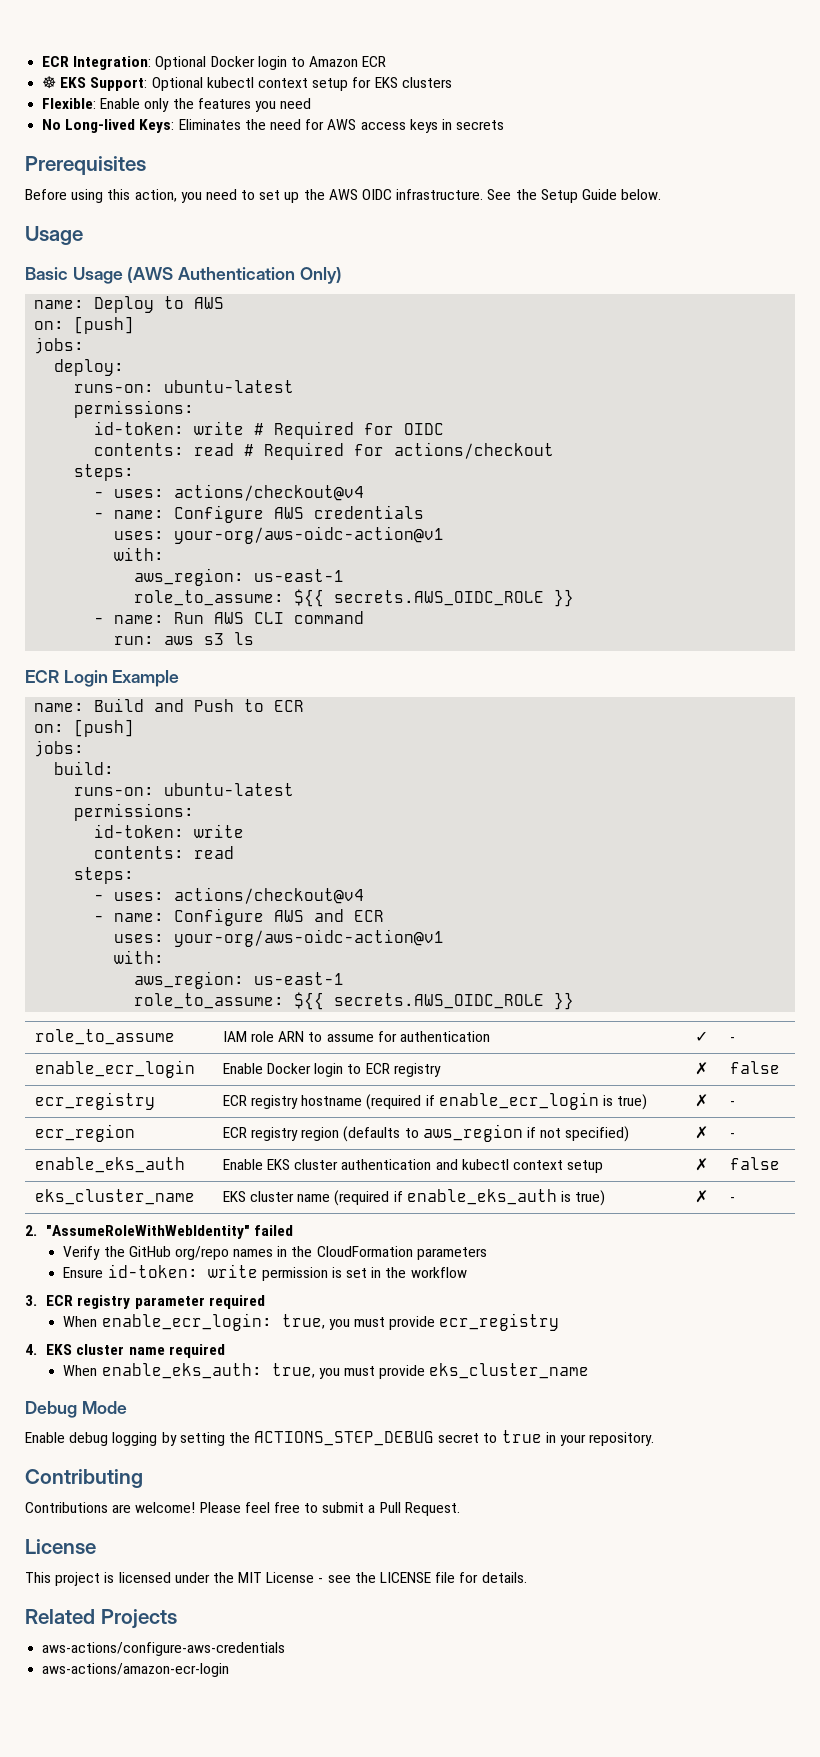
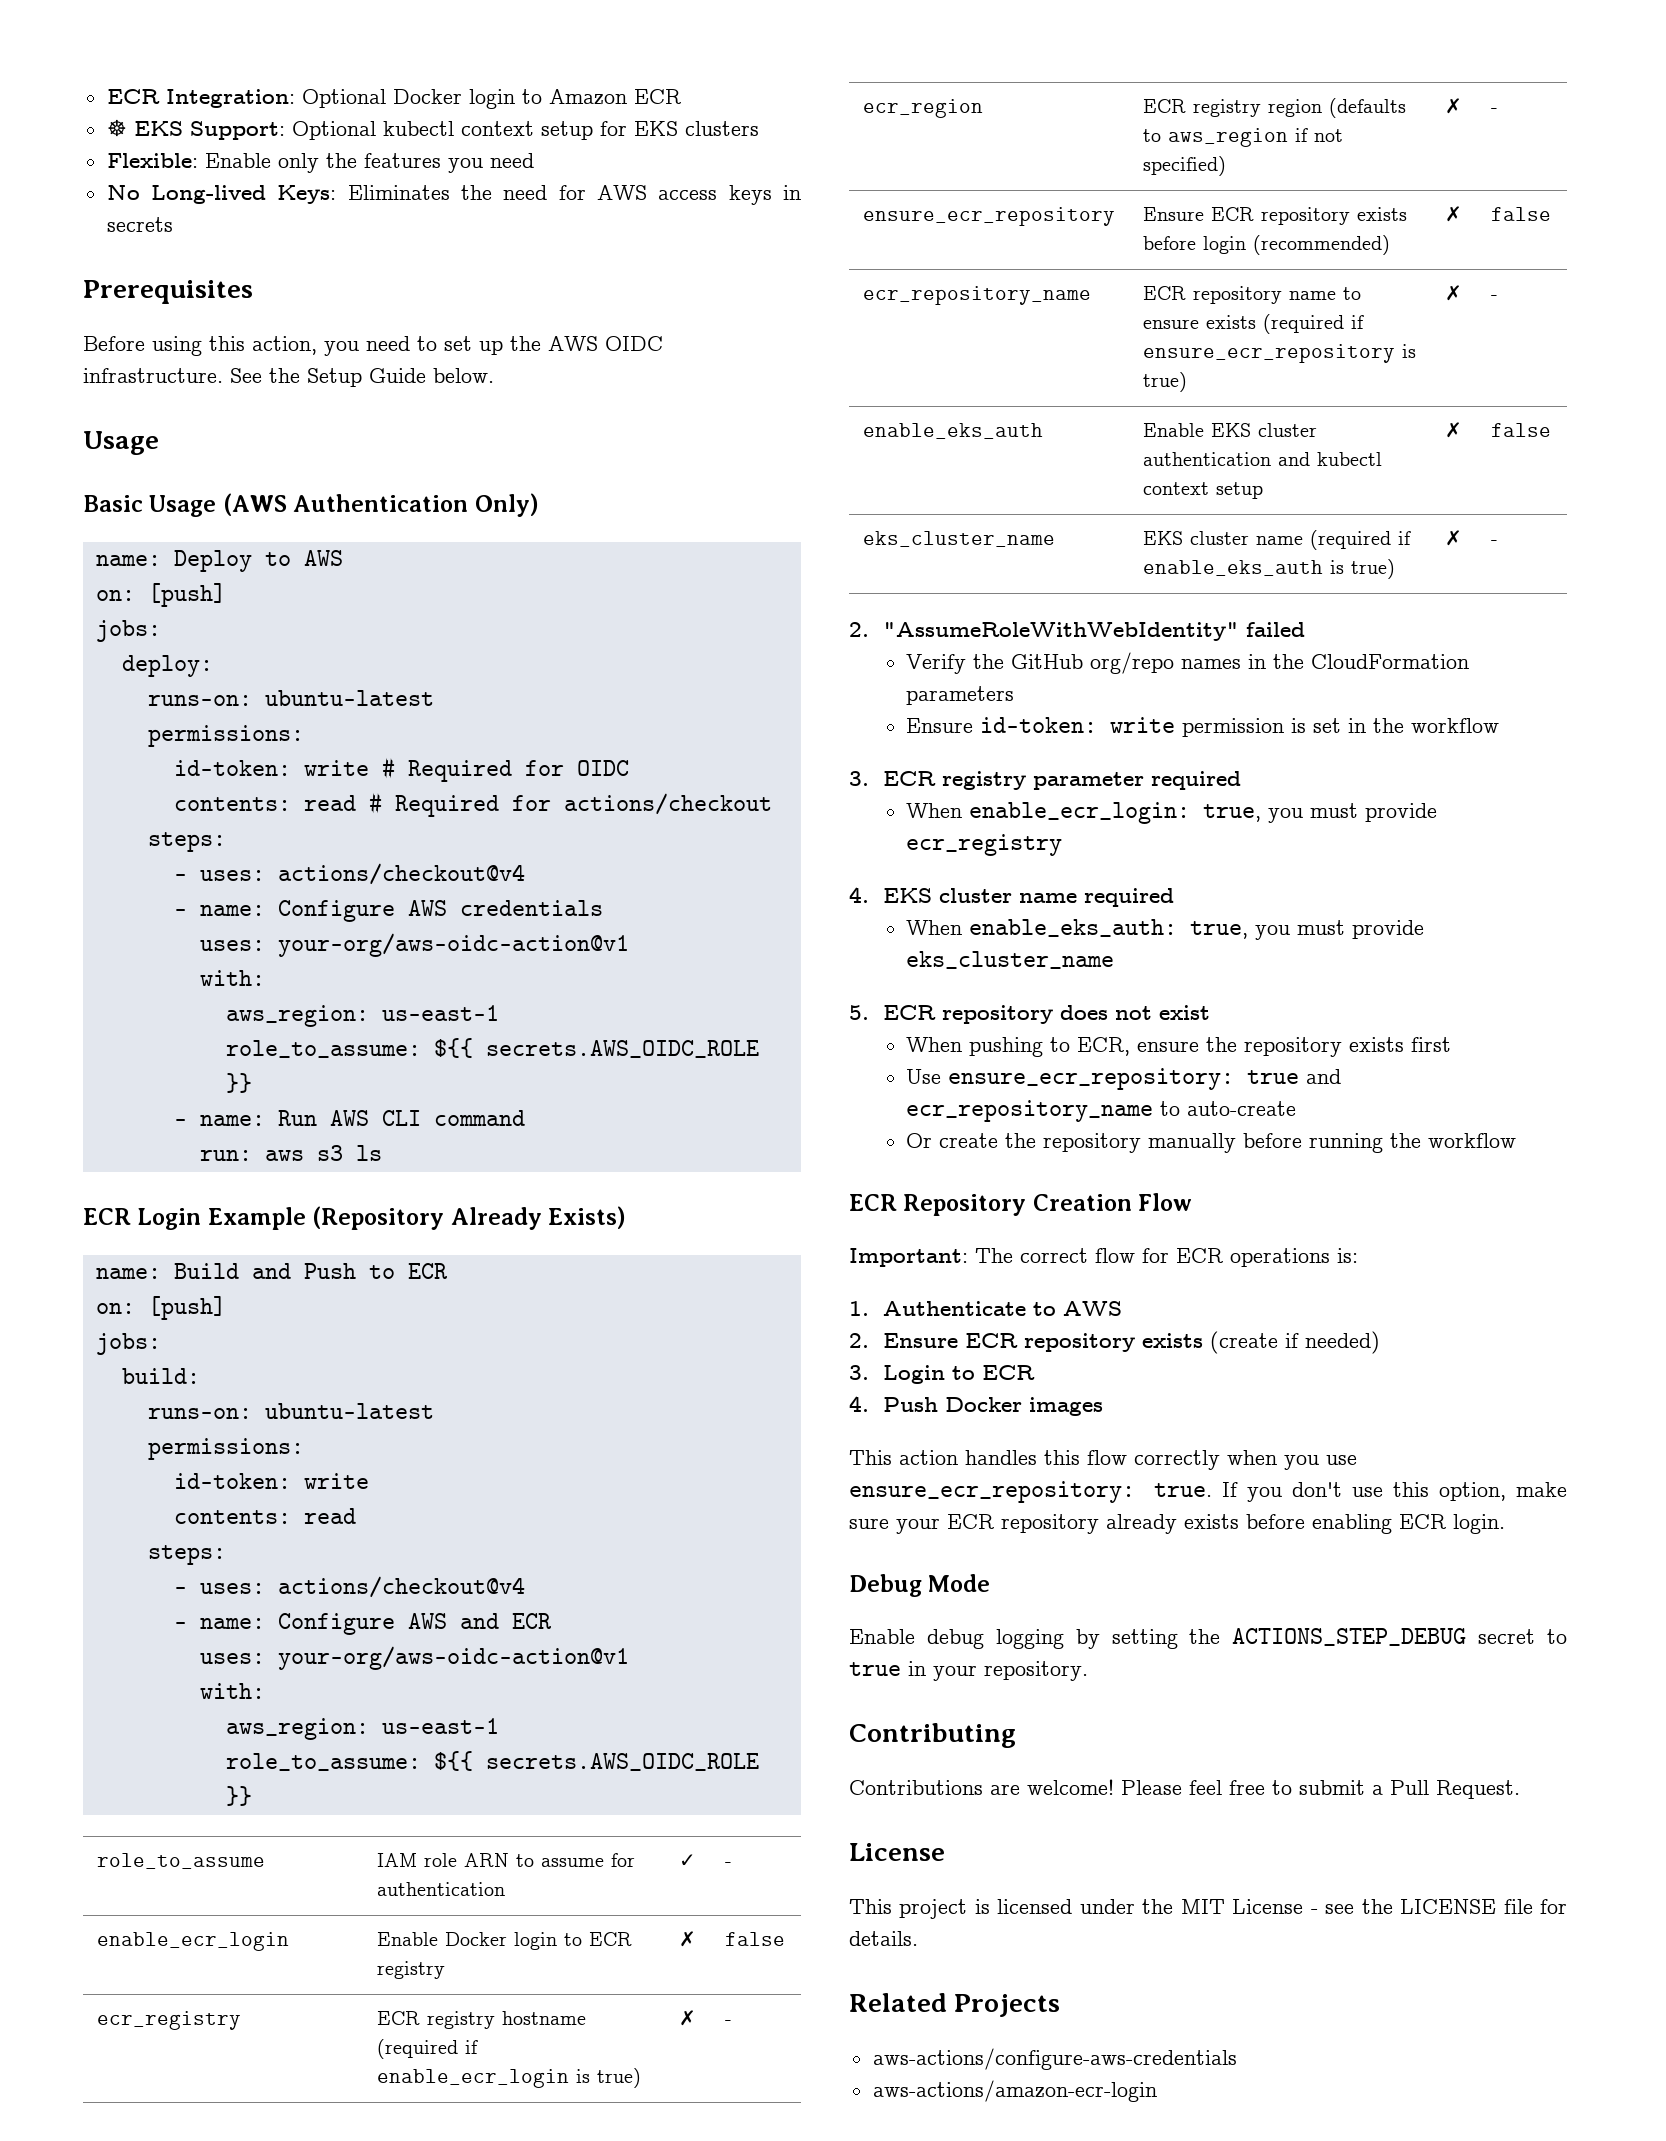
- ECR Login Example
+ ECR Login Example (Repository Already Exists)
+ ensure_ecr_repository | Ensure ECR repository exists before login (recommended) | ✗ | false
+ ecr_repository_name | ECR repository name to ensure exists (required if ensure_ecr_repository is true) | ✗ | -
+ 5. ECR repository does not exist
+ When pushing to ECR, ensure the repository exists first
+ Use ensure_ecr_repository: true and ecr_repository_name to auto-create
+ Or create the repository manually before running the workflow
+ ECR Repository Creation Flow
+ Important: The correct flow for ECR operations is:
+ 1. Authenticate to AWS
+ 2. Ensure ECR repository exists (create if needed)
+ 3. Login to ECR
+ 4. Push Docker images
+ This action handles this flow correctly when you use ensure_ecr_repository: true. If you don't use this option, make sure your ECR repository already exists before enabling ECR login.

